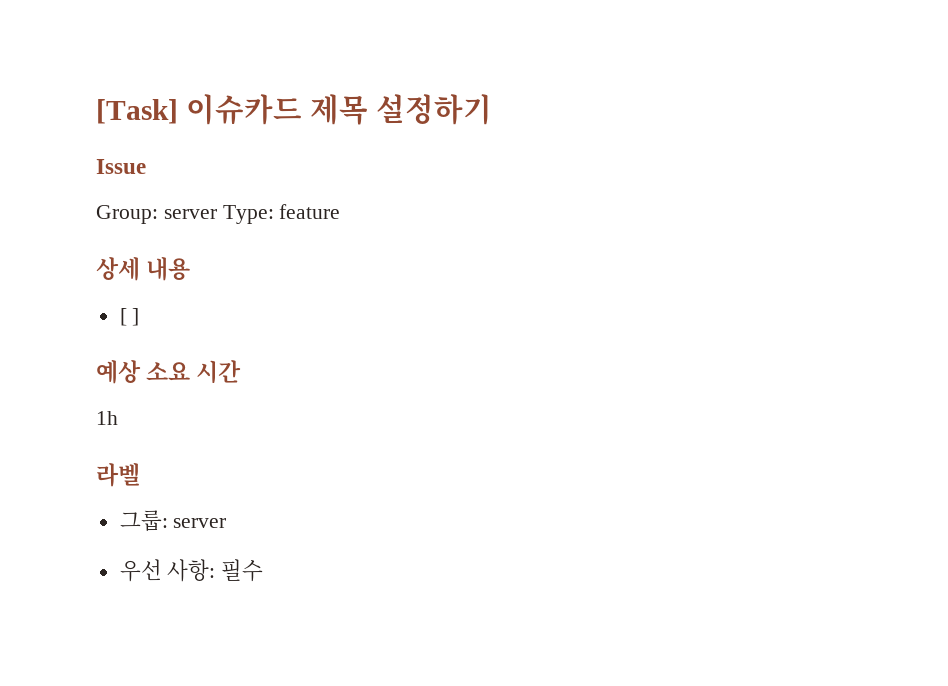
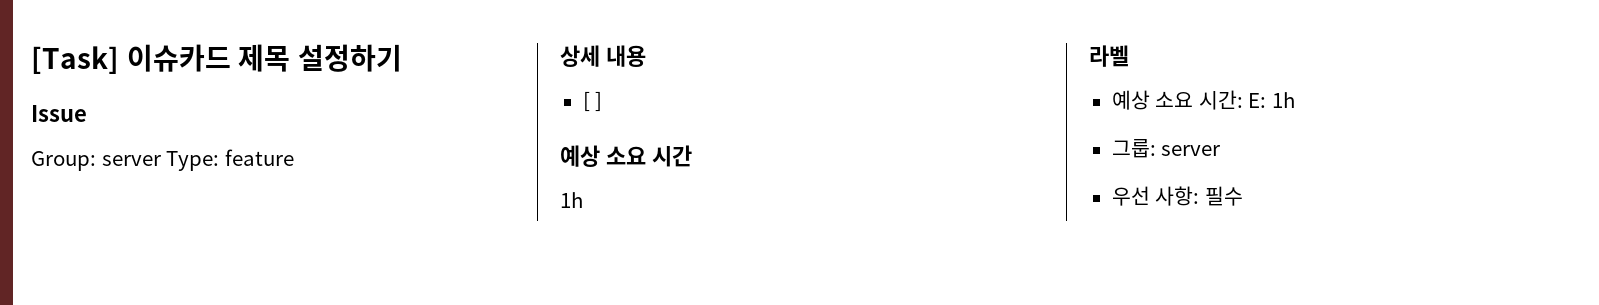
+ 예상 소요 시간: E: 1h

